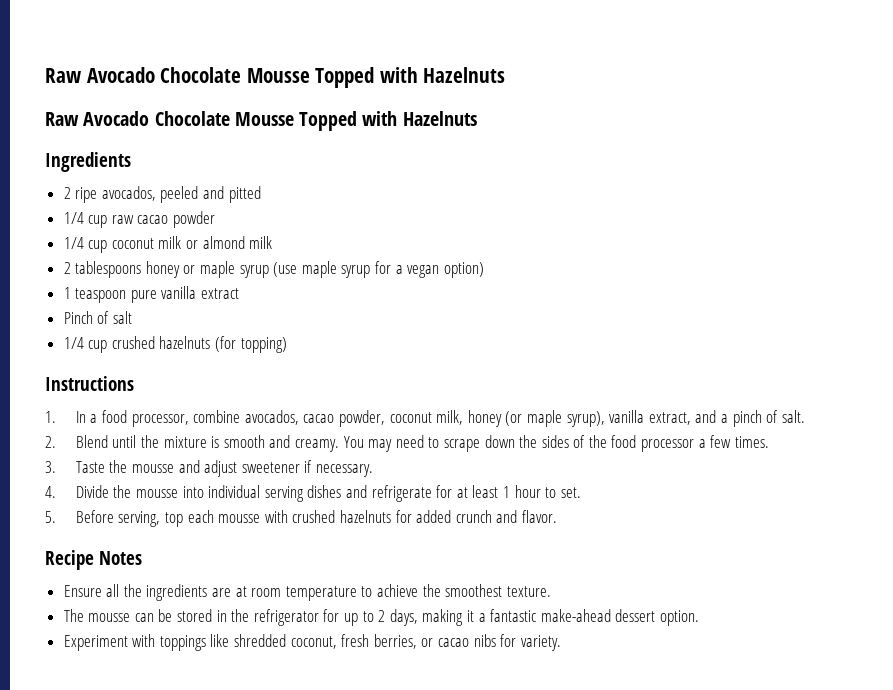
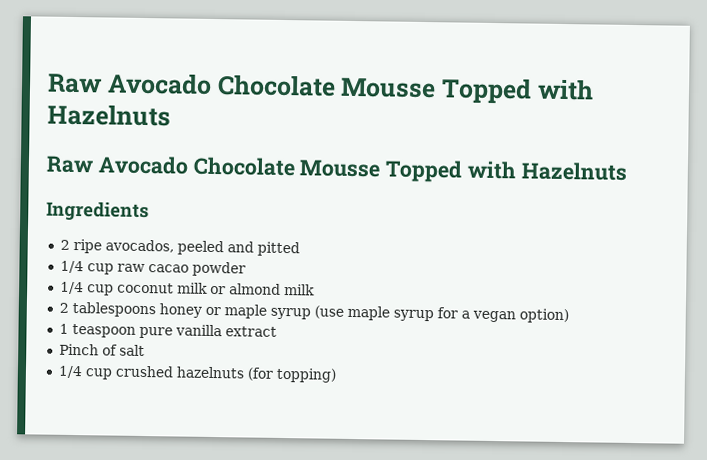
- Instructions
- 1. In a food processor, combine avocados, cacao powder, coconut milk, honey (or maple syrup), vanilla extract, and a pinch of salt.
- 2. Blend until the mixture is smooth and creamy. You may need to scrape down the sides of the food processor a few times.
- 3. Taste the mousse and adjust sweetener if necessary.
- 4. Divide the mousse into individual serving dishes and refrigerate for at least 1 hour to set.
- 5. Before serving, top each mousse with crushed hazelnuts for added crunch and flavor.
- Recipe Notes
- Ensure all the ingredients are at room temperature to achieve the smoothest texture.
- The mousse can be stored in the refrigerator for up to 2 days, making it a fantastic make-ahead dessert option.
- Experiment with toppings like shredded coconut, fresh berries, or cacao nibs for variety.

